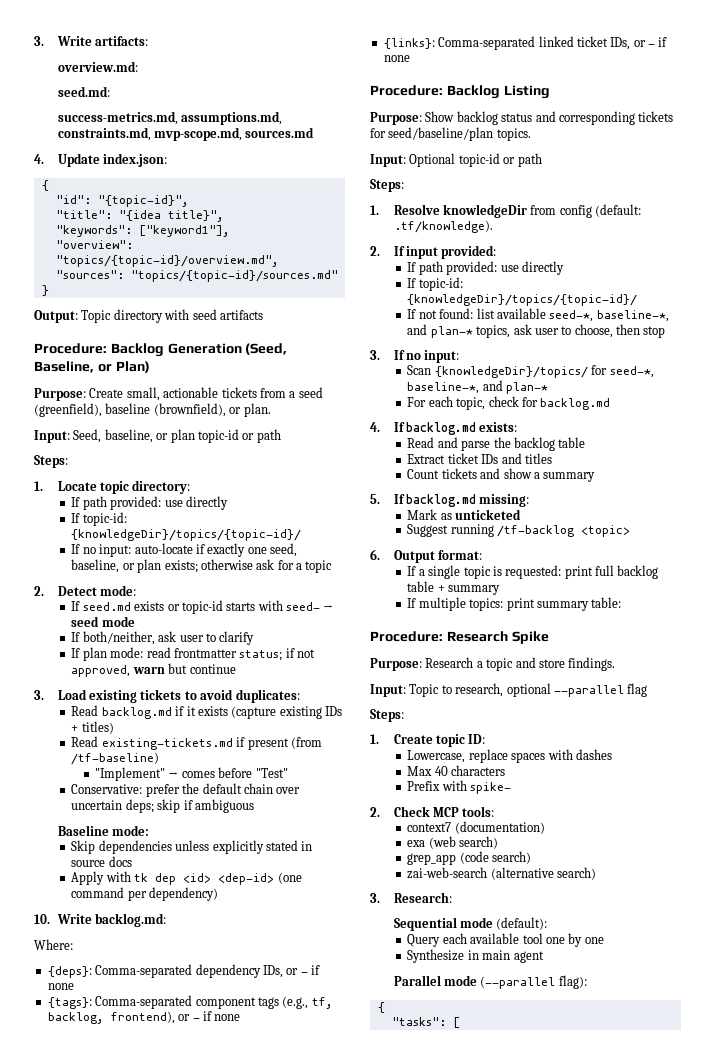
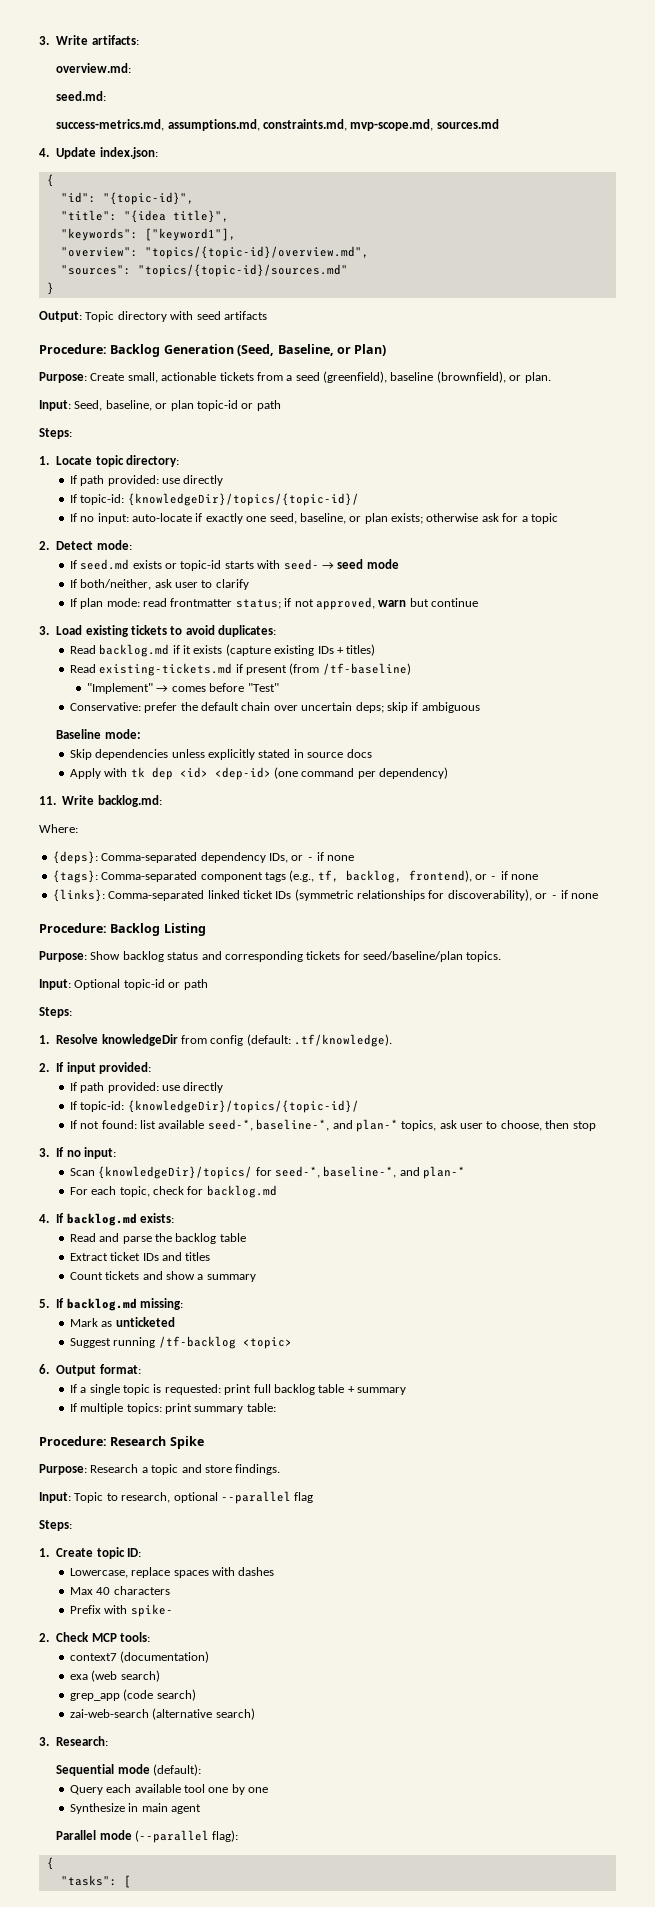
- 10. Write backlog.md:
+ 11. Write backlog.md:
- {links}: Comma-separated linked ticket IDs, or - if none
+ {links}: Comma-separated linked ticket IDs (symmetric relationships for discoverability), or - if none

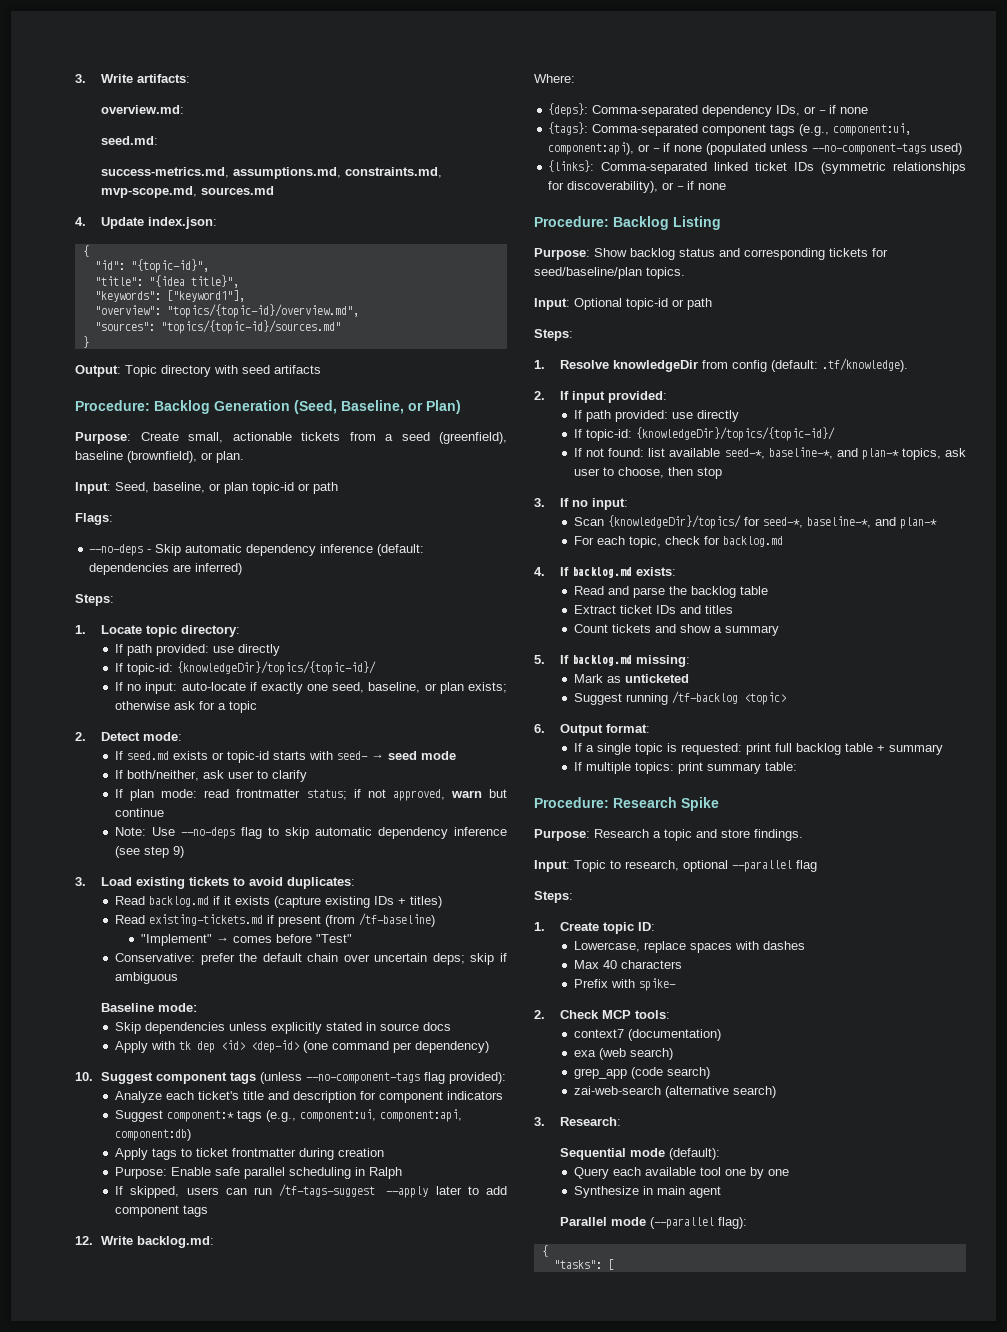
+ Flags:
+ --no-deps - Skip automatic dependency inference (default: dependencies are inferred)
+ Note: Use --no-deps flag to skip automatic dependency inference (see step 9)
- 11. Write backlog.md:
+ 10. Suggest component tags (unless --no-component-tags flag provided):
+ Analyze each ticket's title and description for component indicators
+ Suggest component:* tags (e.g., component:ui, component:api, component:db)
+ Apply tags to ticket frontmatter during creation
+ Purpose: Enable safe parallel scheduling in Ralph
+ If skipped, users can run /tf-tags-suggest --apply later to add component tags
+ 12. Write backlog.md:
- {tags}: Comma-separated component tags (e.g., tf, backlog, frontend), or - if none
+ {tags}: Comma-separated component tags (e.g., component:ui, component:api), or - if none (populated unless --no-component-tags used)

